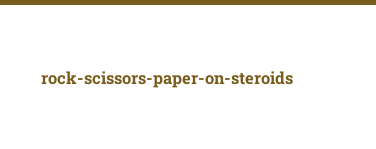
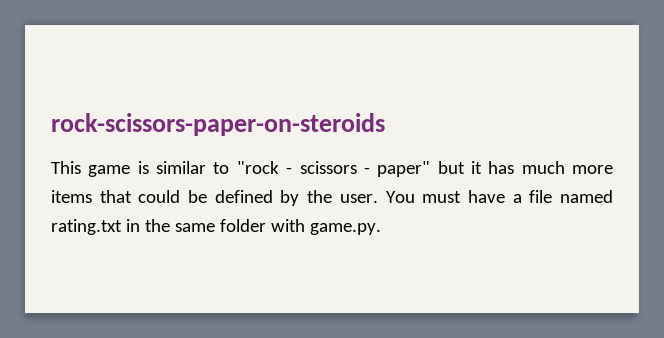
+ This game is similar to "rock - scissors - paper" but it has much more items that could be defined by the user. You must have a file named rating.txt in the same folder with game.py.

